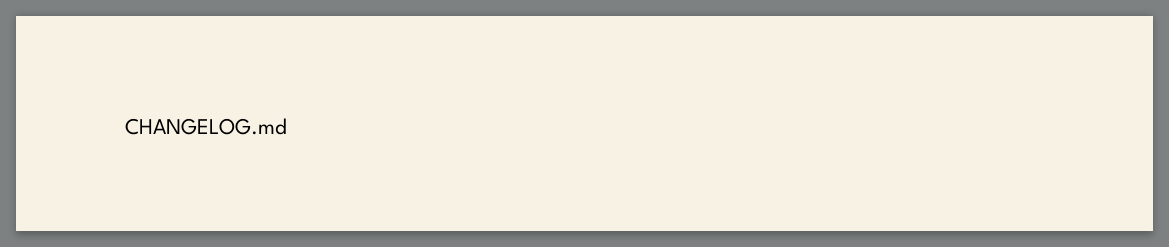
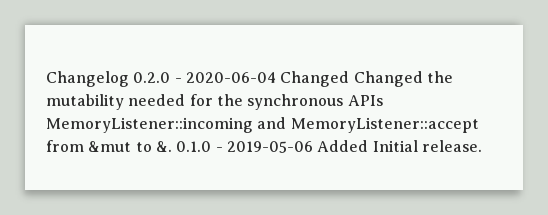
- CHANGELOG.md
+ Changelog 0.2.0 - 2020-06-04 Changed Changed the mutability needed for the synchronous APIs MemoryListener::incoming and MemoryListener::accept from &mut to &. 0.1.0 - 2019-05-06 Added Initial release.

